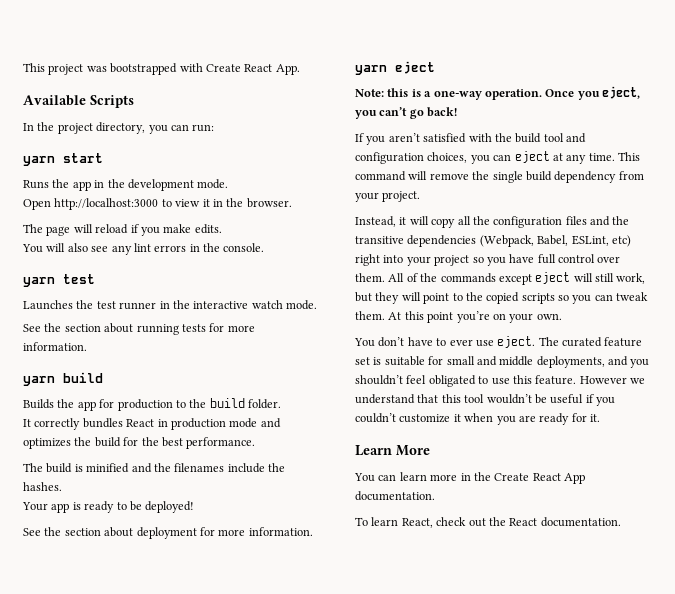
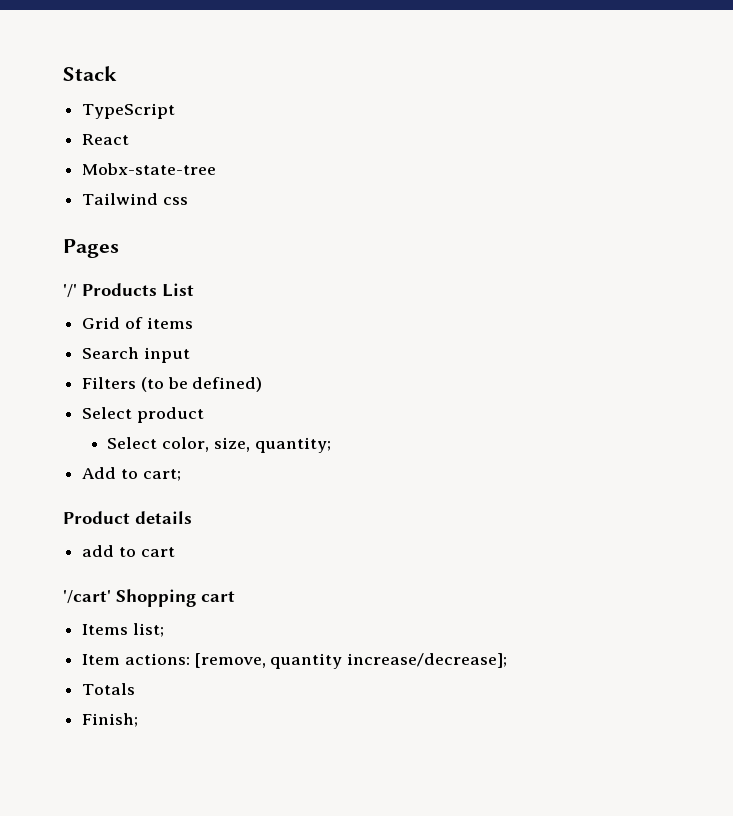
- This project was bootstrapped with Create React App.
- Available Scripts
- In the project directory, you can run:
- yarn start
- Runs the app in the development mode.
- Open http://localhost:3000 to view it in the browser.
- The page will reload if you make edits.
- You will also see any lint errors in the console.
- yarn test
- Launches the test runner in the interactive watch mode.
- See the section about running tests for more information.
- yarn build
- Builds the app for production to the build folder.
- It correctly bundles React in production mode and optimizes the build for the best performance.
- The build is minified and the filenames include the hashes.
- Your app is ready to be deployed!
- See the section about deployment for more information.
- yarn eject
- Note: this is a one-way operation. Once you eject, you can’t go back!
- If you aren’t satisfied with the build tool and configuration choices, you can eject at any time. This command will remove the single build dependency from your project.
- Instead, it will copy all the configuration files and the transitive dependencies (Webpack, Babel, ESLint, etc) right into your project so you have full control over them. All of the commands except eject will still work, but they will point to the copied scripts so you can tweak them. At this point you’re on your own.
- You don’t have to ever use eject. The curated feature set is suitable for small and middle deployments, and you shouldn’t feel obligated to use this feature. However we understand that this tool wouldn’t be useful if you couldn’t customize it when you are ready for it.
- Learn More
- You can learn more in the Create React App documentation.
- To learn React, check out the React documentation.
+ Stack
+ TypeScript
+ React
+ Mobx-state-tree
+ Tailwind css
+ Pages
+ '/' Products List
+ Grid of items
+ Search input
+ Filters (to be defined)
+ Select product
+ Select color, size, quantity;
+ Add to cart;
+ Product details
+ add to cart
+ '/cart' Shopping cart
+ Items list;
+ Item actions: [remove, quantity increase/decrease];
+ Totals
+ Finish;

